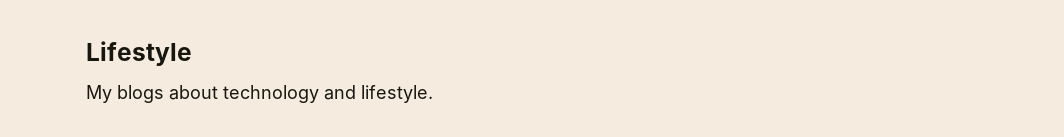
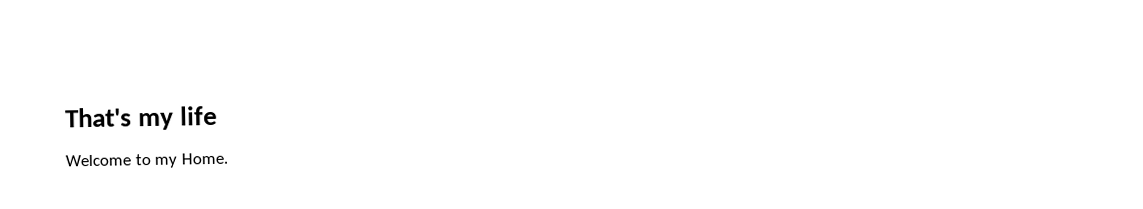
- Lifestyle
- My blogs about technology and lifestyle.
+ That's my life
+ Welcome to my Home.

